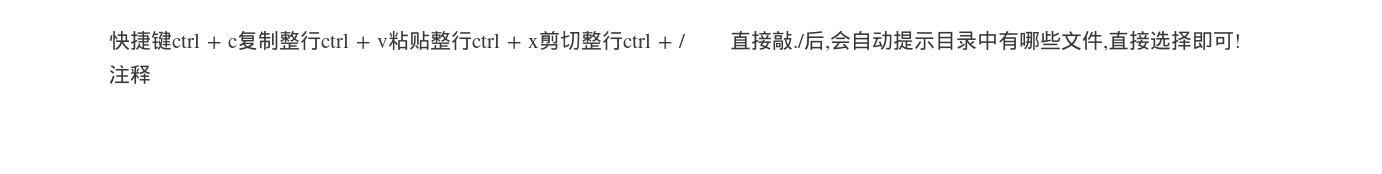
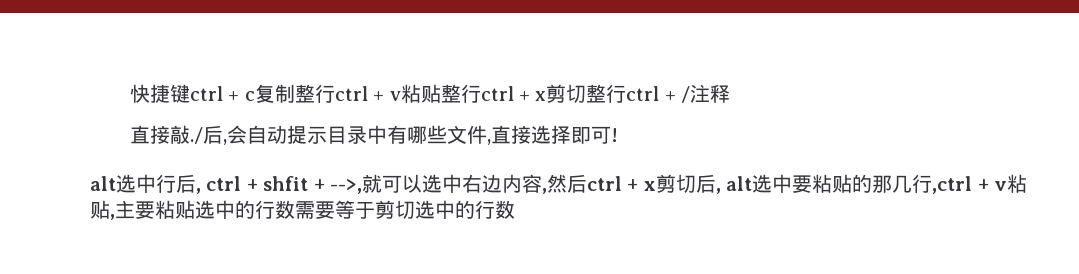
+ alt选中行后, ctrl + shfit + -->,就可以选中右边内容,然后ctrl + x剪切后, alt选中要粘贴的那几行,ctrl + v粘贴,主要粘贴选中的行数需要等于剪切选中的行数

